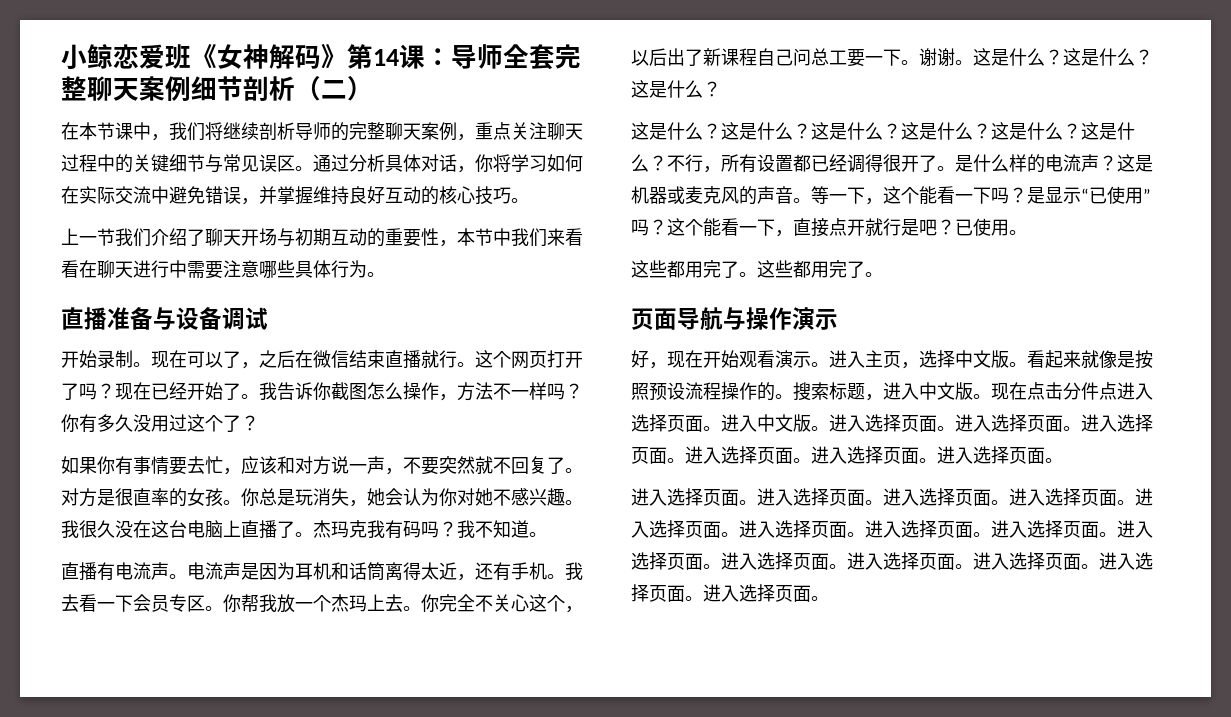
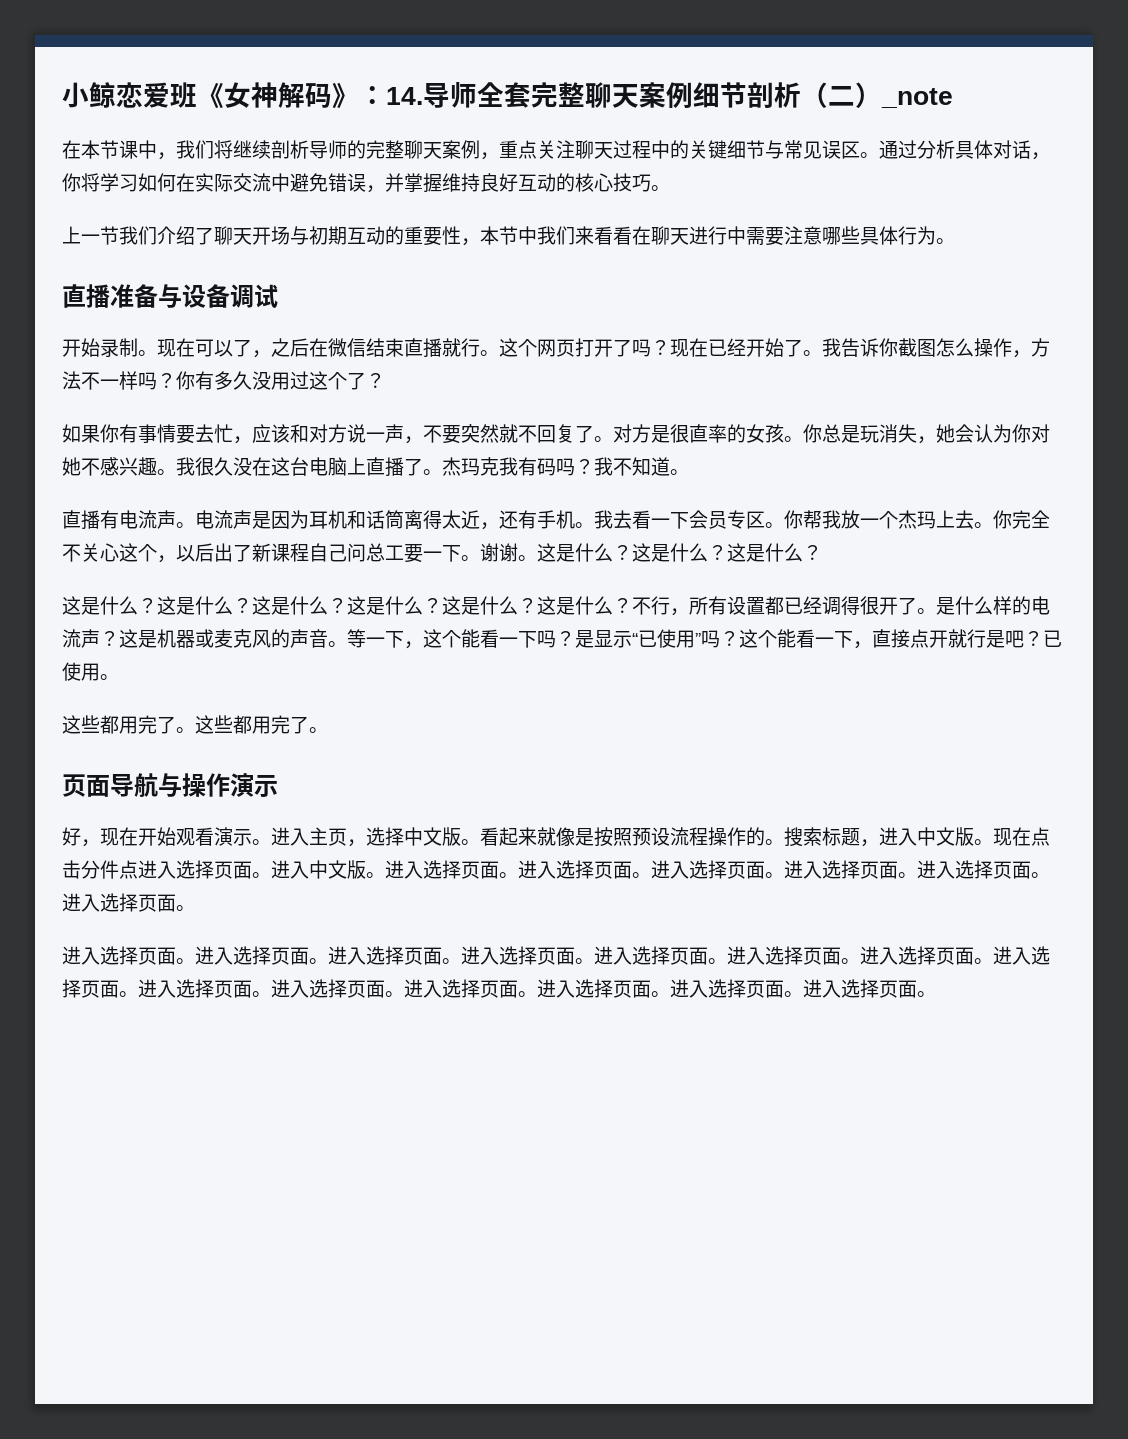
- 小鲸恋爱班《女神解码》第14课：导师全套完整聊天案例细节剖析（二）
+ 小鲸恋爱班《女神解码》：14.导师全套完整聊天案例细节剖析（二）_note

